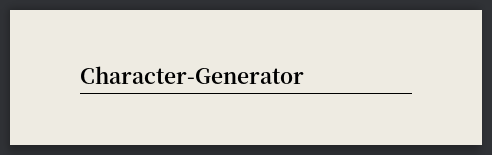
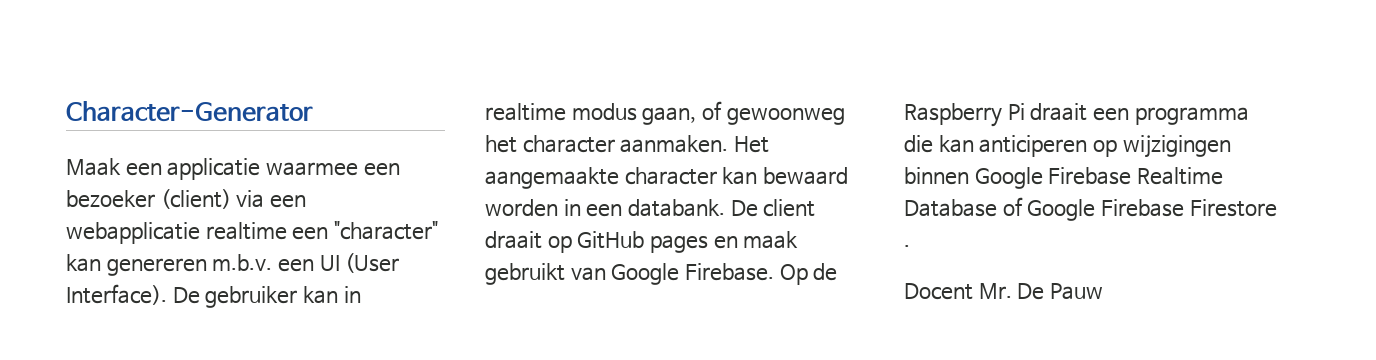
+ Maak een applicatie waarmee een bezoeker (client) via een webapplicatie realtime een "character" kan genereren m.b.v. een UI (User Interface). De gebruiker kan in realtime modus gaan, of gewoonweg het character aanmaken. Het aangemaakte character kan bewaard worden in een databank. De client draait op GitHub pages en maak gebruikt van Google Firebase. Op de Raspberry Pi draait een programma die kan anticiperen op wijzigingen binnen Google Firebase Realtime Database of Google Firebase Firestore .
+ Docent Mr. De Pauw

